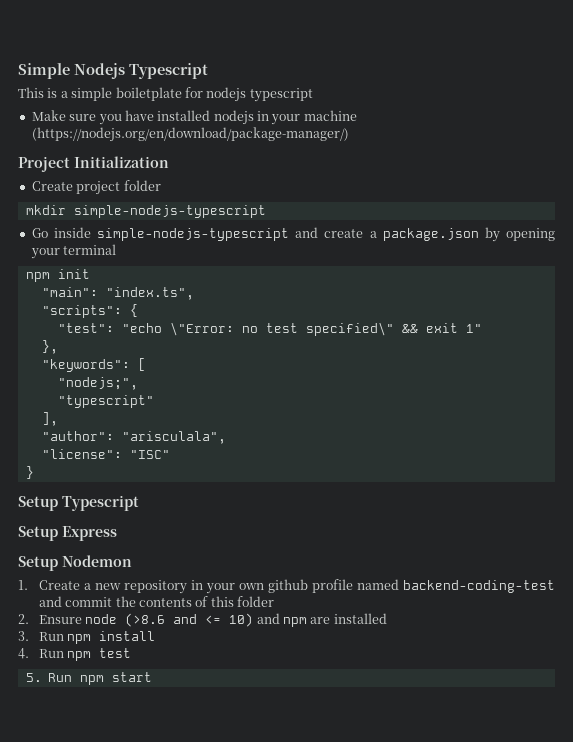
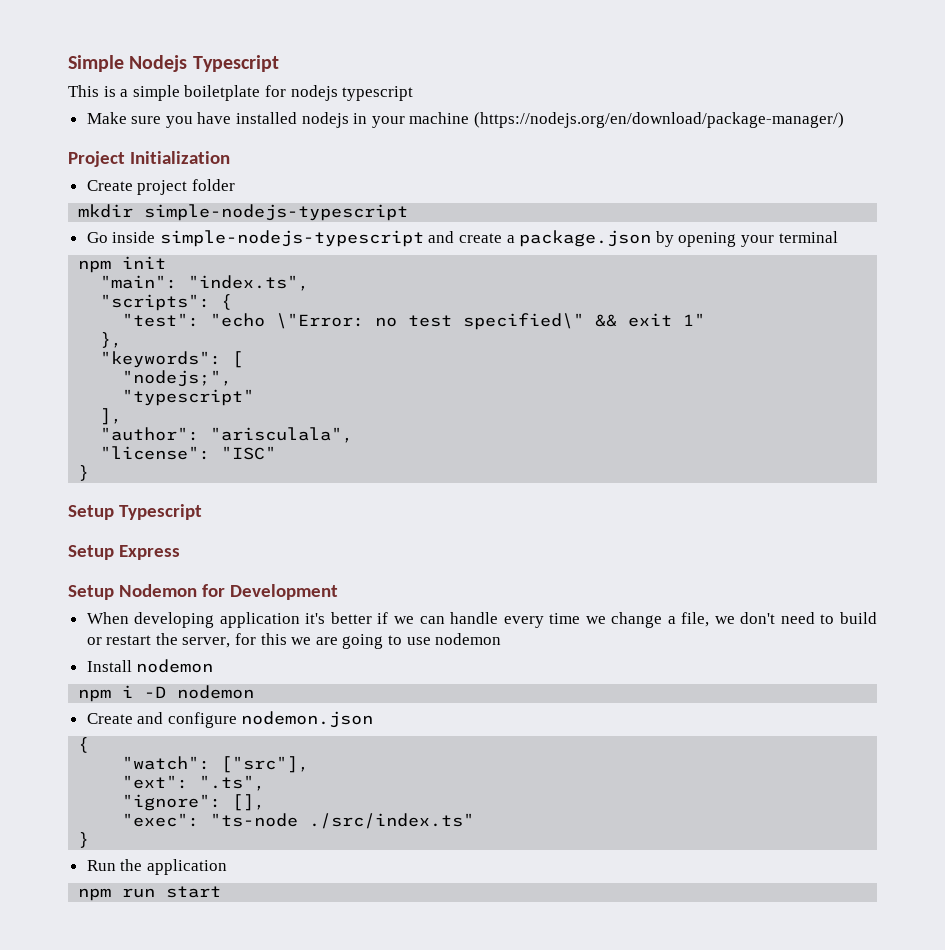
- Setup Nodemon
- 1. Create a new repository in your own github profile named backend-coding-test and commit the contents of this folder
- 2. Ensure node (>8.6 and <= 10) and npm are installed
- 3. Run npm install
- 4. Run npm test
- 5. Run npm start
+ Setup Nodemon for Development
+ When developing application it's better if we can handle every time we change a file, we don't need to build or restart the server, for this we are going to use nodemon
+ Install nodemon
+ npm i -D nodemon
+ Create and configure nodemon.json
+ {
+ "watch": ["src"],
+ "ext": ".ts",
+ "ignore": [],
+ "exec": "ts-node ./src/index.ts"
+ }
+ Run the application
+ npm run start

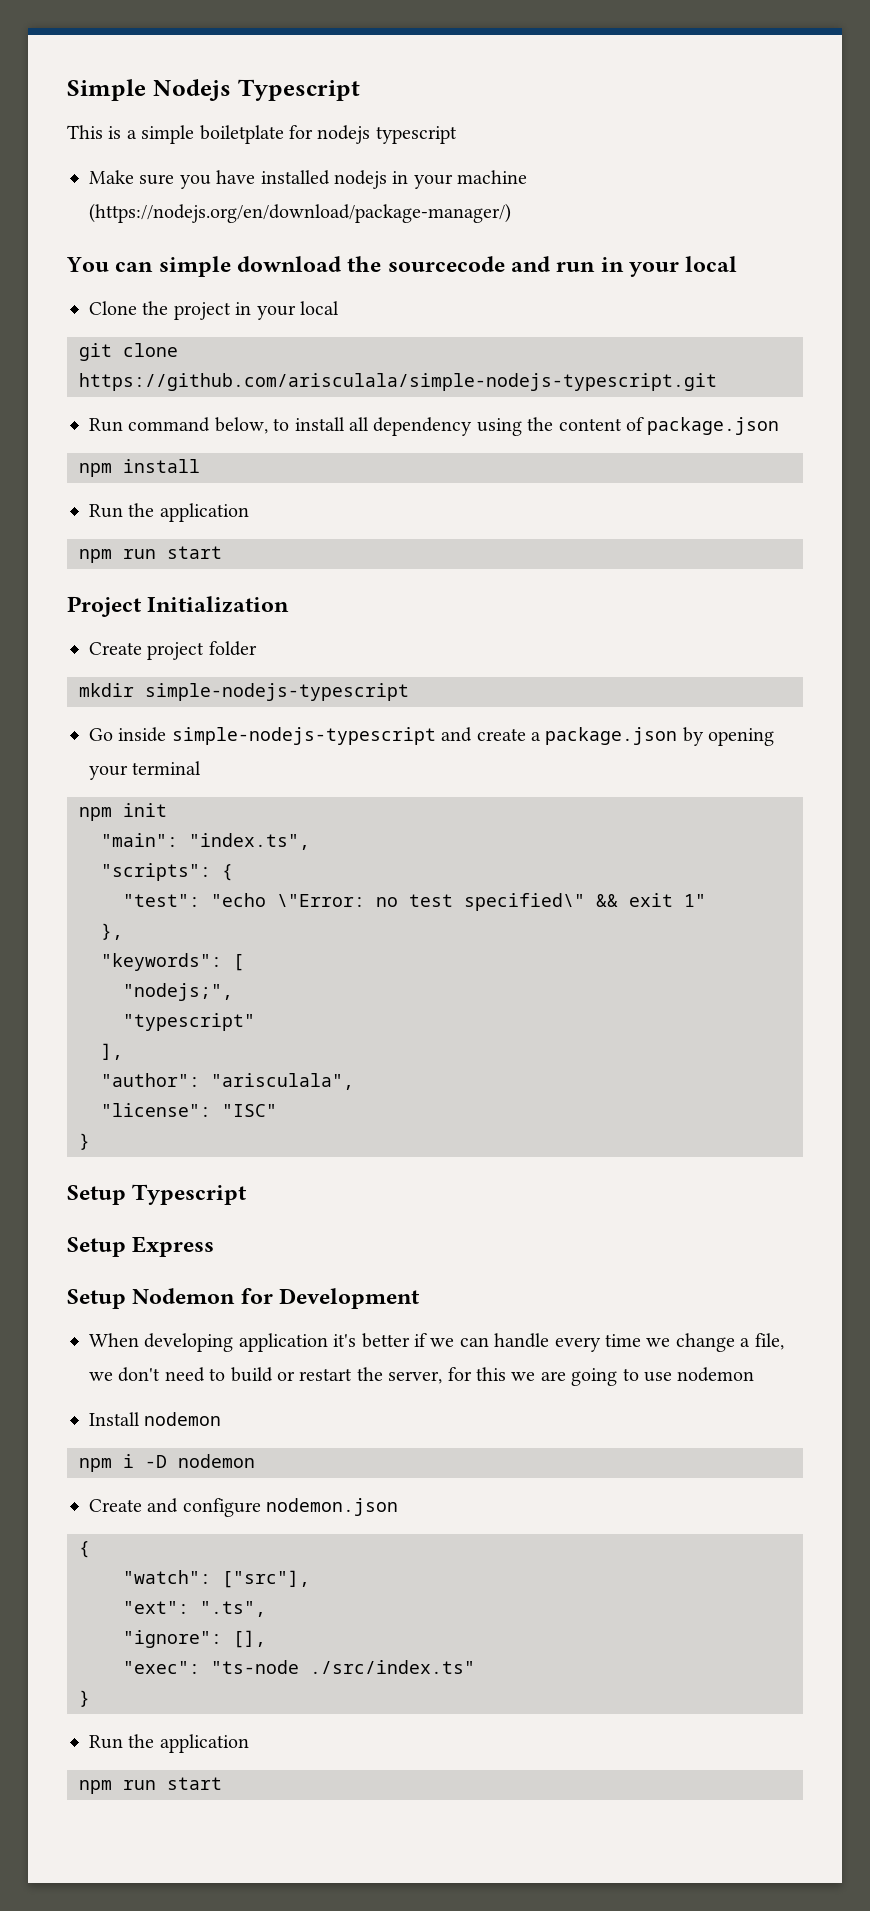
+ You can simple download the sourcecode and run in your local
+ Clone the project in your local
+ git clone https://github.com/arisculala/simple-nodejs-typescript.git
+ Run command below, to install all dependency using the content of package.json
+ npm install
+ Run the application
+ npm run start

